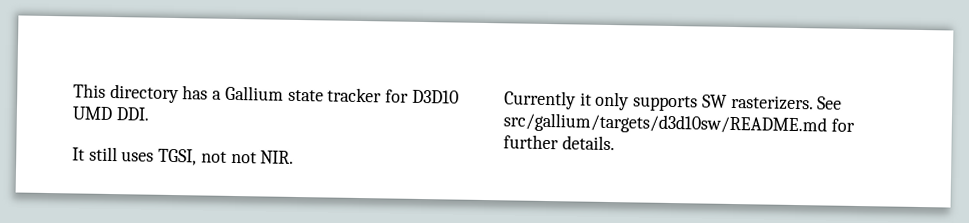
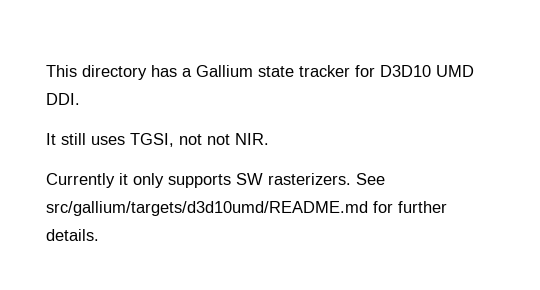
- See src/gallium/targets/d3d10sw/README.md for further details.
+ See src/gallium/targets/d3d10umd/README.md for further details.

